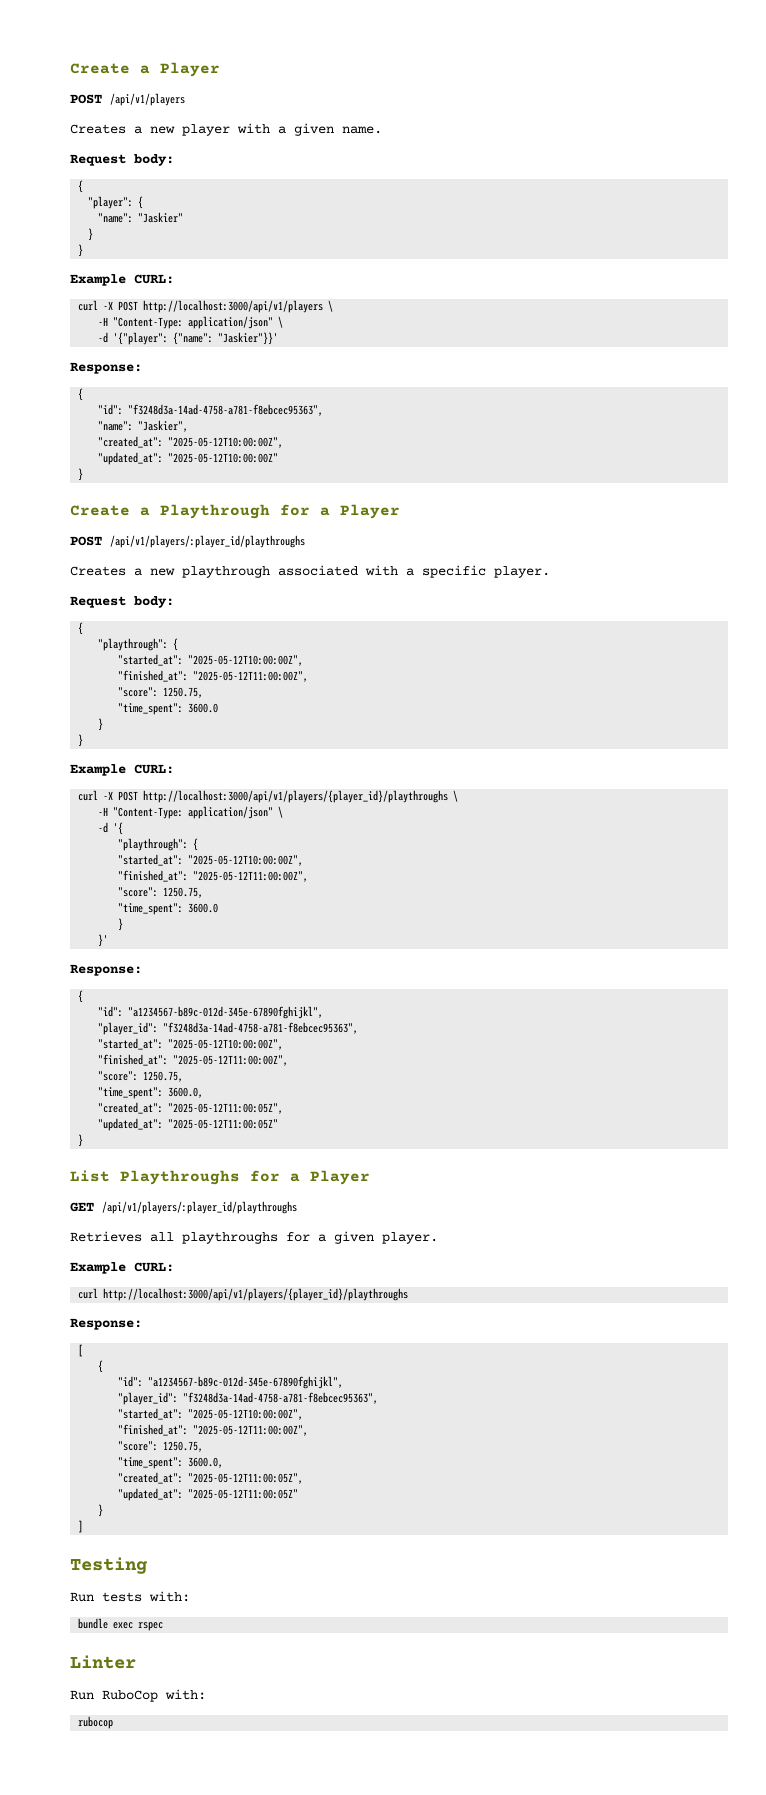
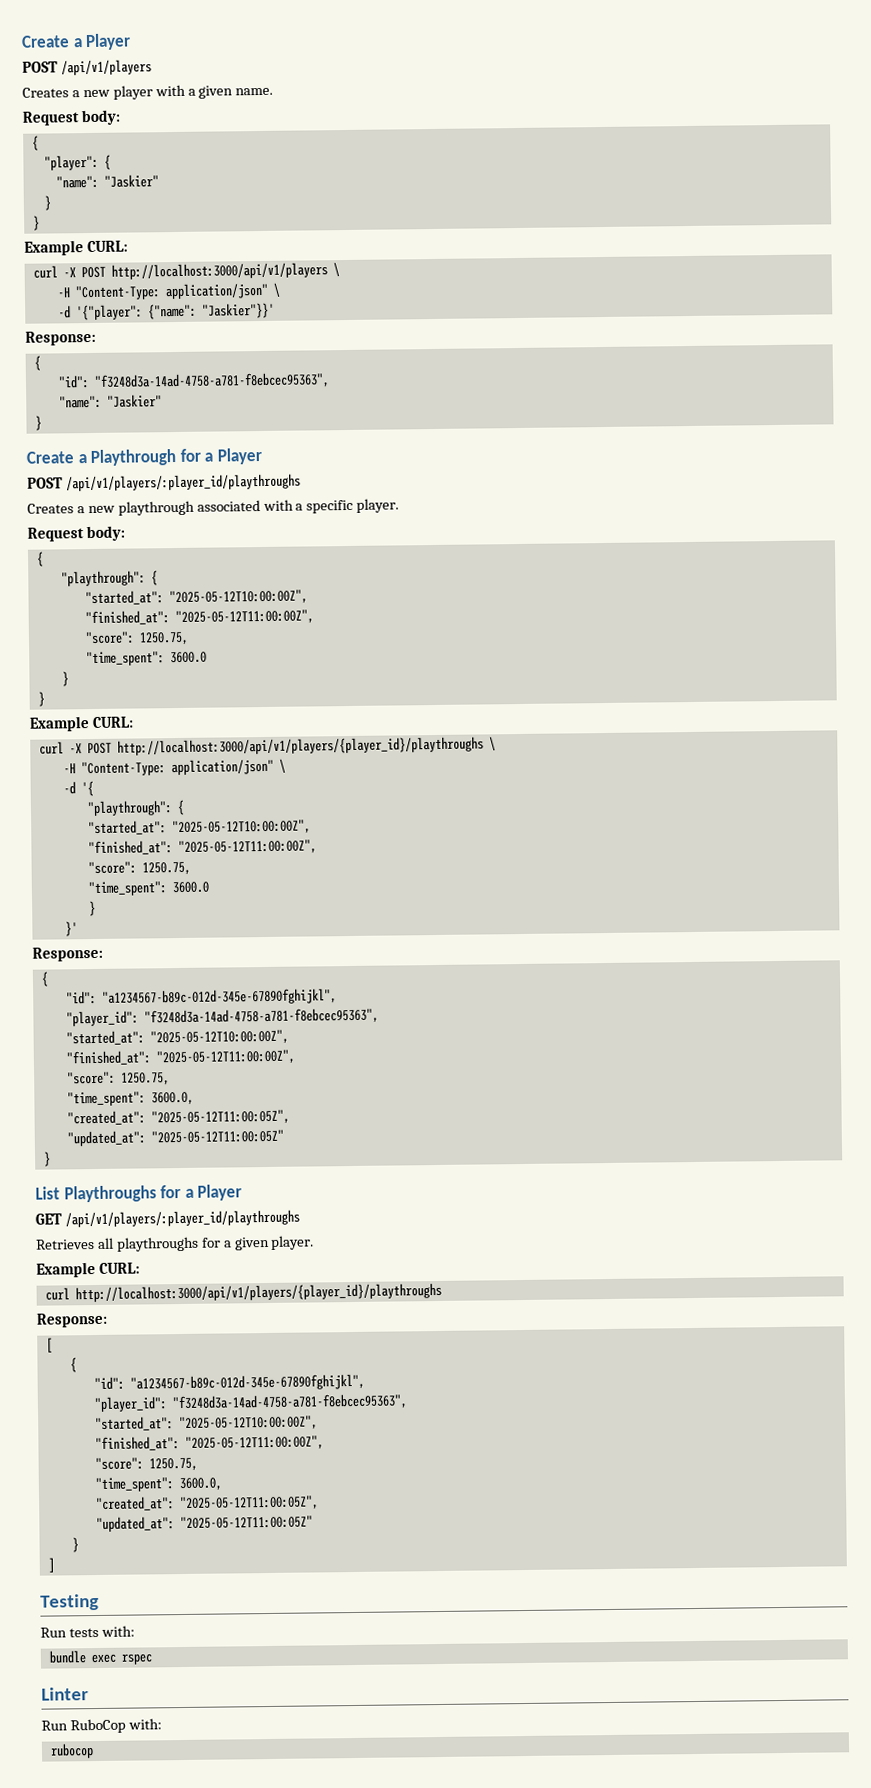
  "id": "f3248d3a-14ad-4758-a781-f8ebcec95363",
- "name": "Jaskier",
- "created_at": "2025-05-12T10:00:00Z",
- "updated_at": "2025-05-12T10:00:00Z"
+ "name": "Jaskier"

